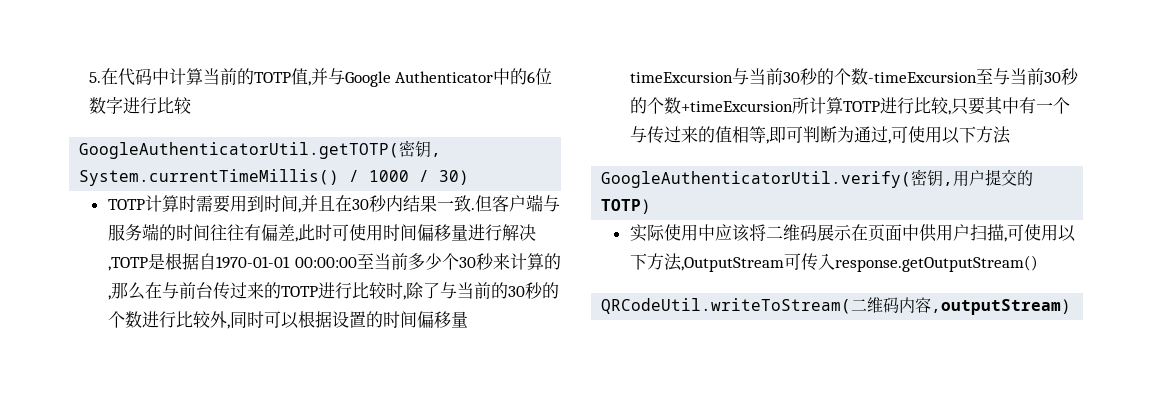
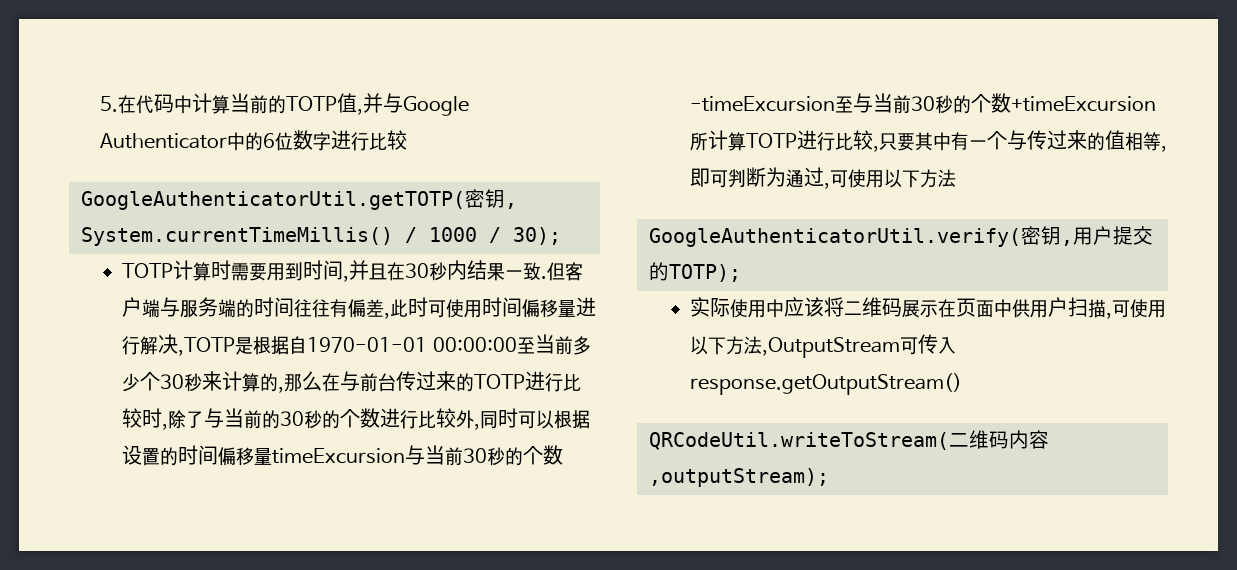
- GoogleAuthenticatorUtil.getTOTP(密钥, System.currentTimeMillis() / 1000 / 30)
+ GoogleAuthenticatorUtil.getTOTP(密钥, System.currentTimeMillis() / 1000 / 30);
- GoogleAuthenticatorUtil.verify(密钥,用户提交的TOTP)
+ GoogleAuthenticatorUtil.verify(密钥,用户提交的TOTP);
- QRCodeUtil.writeToStream(二维码内容,outputStream)
+ QRCodeUtil.writeToStream(二维码内容,outputStream);

